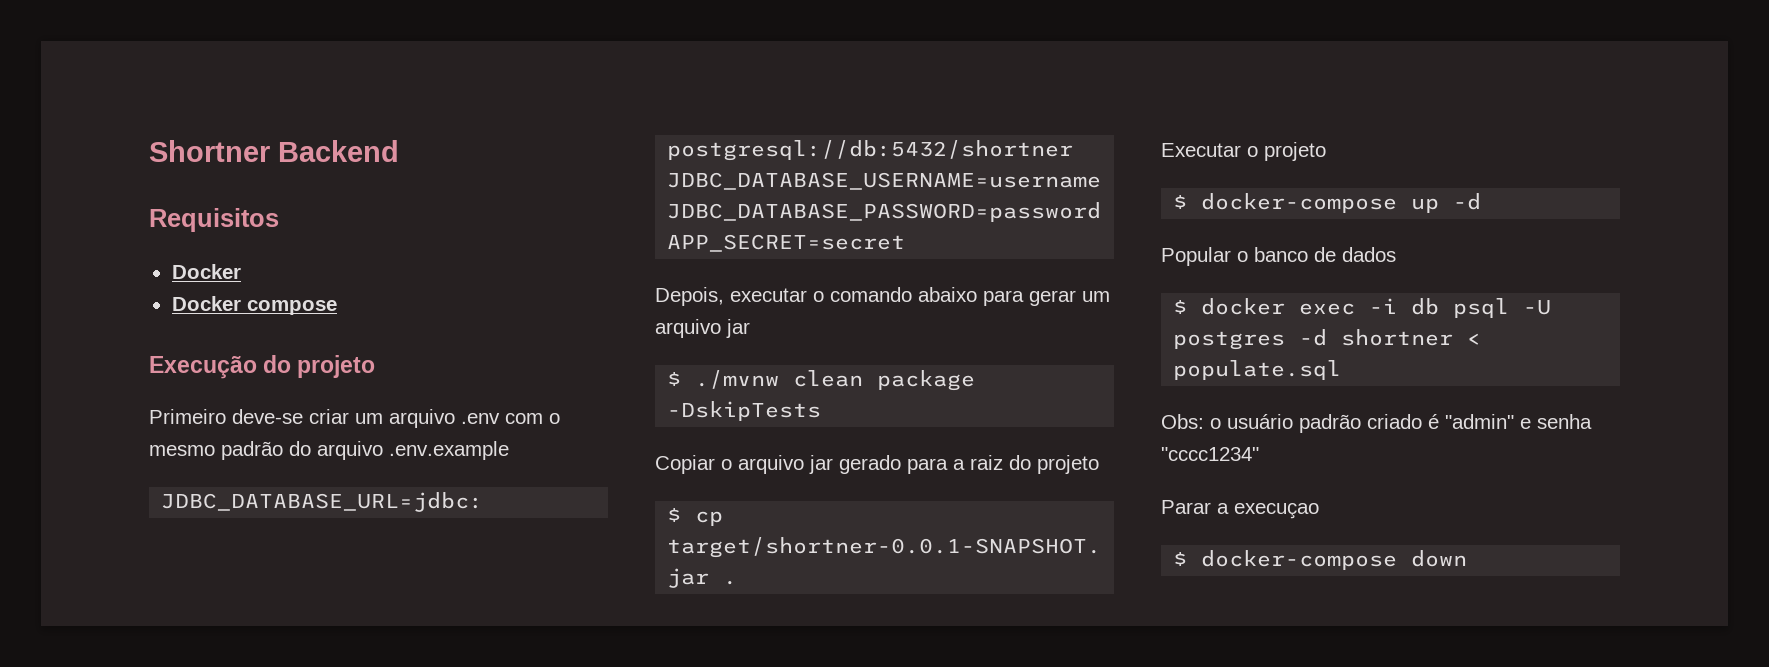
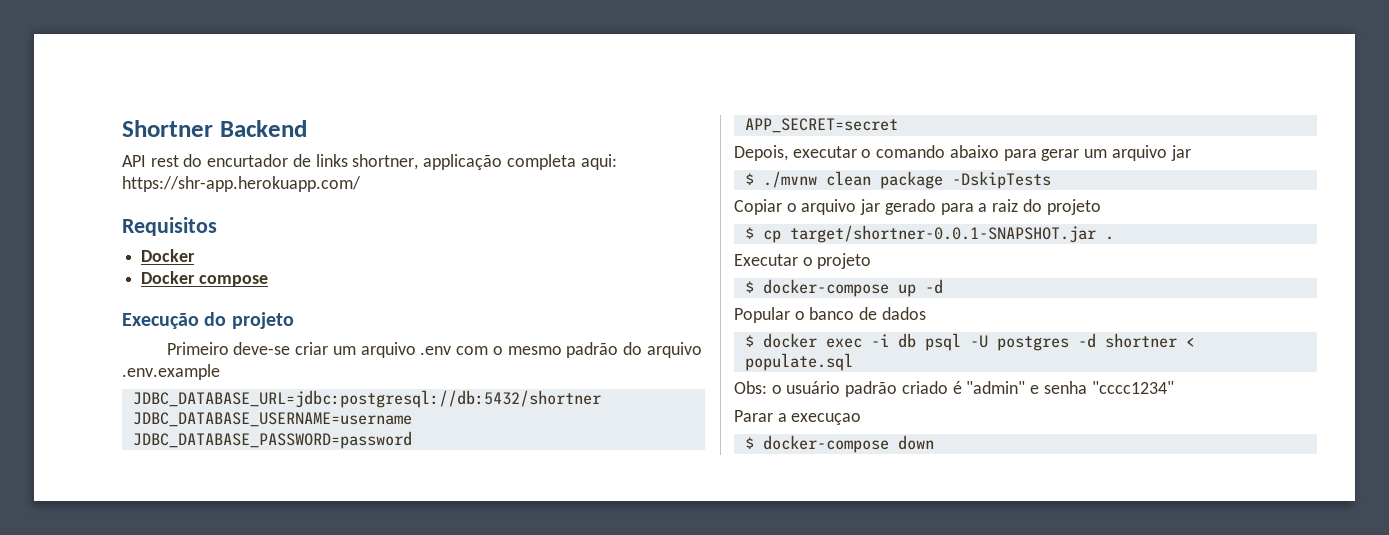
+ API rest do encurtador de links shortner, applicação completa aqui: https://shr-app.herokuapp.com/

